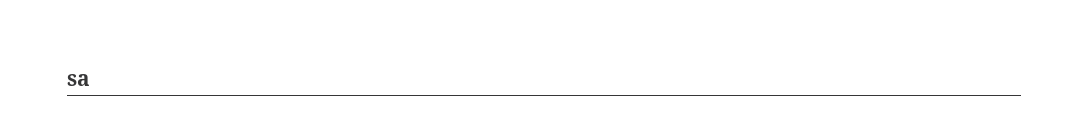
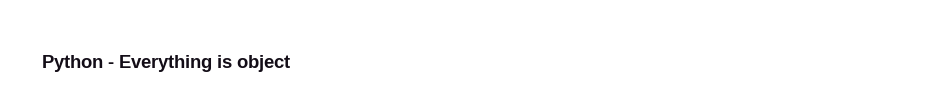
- sa
+ Python - Everything is object

